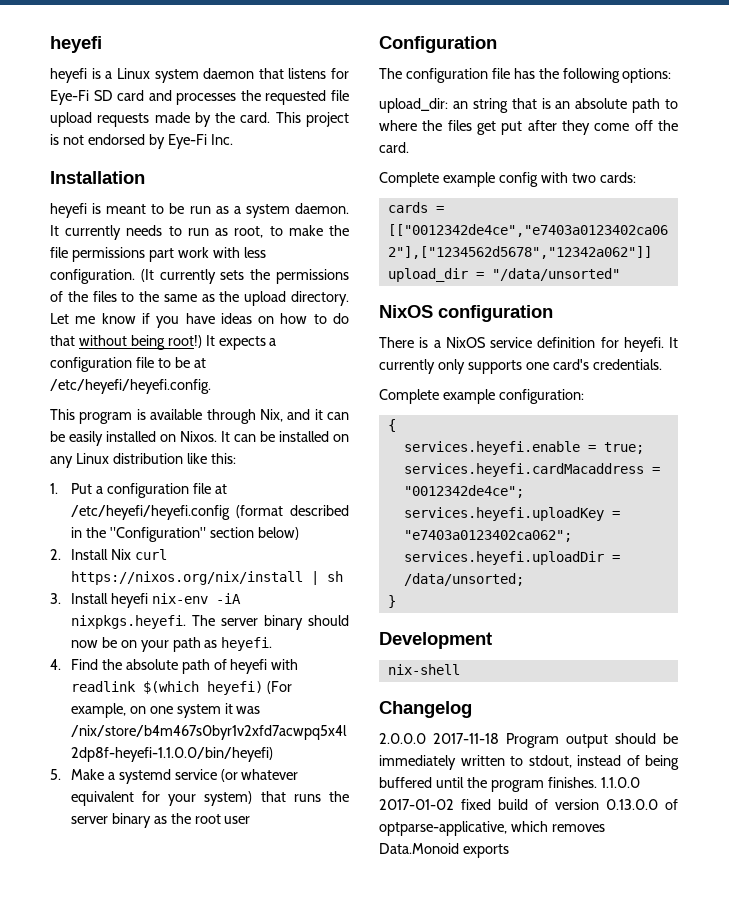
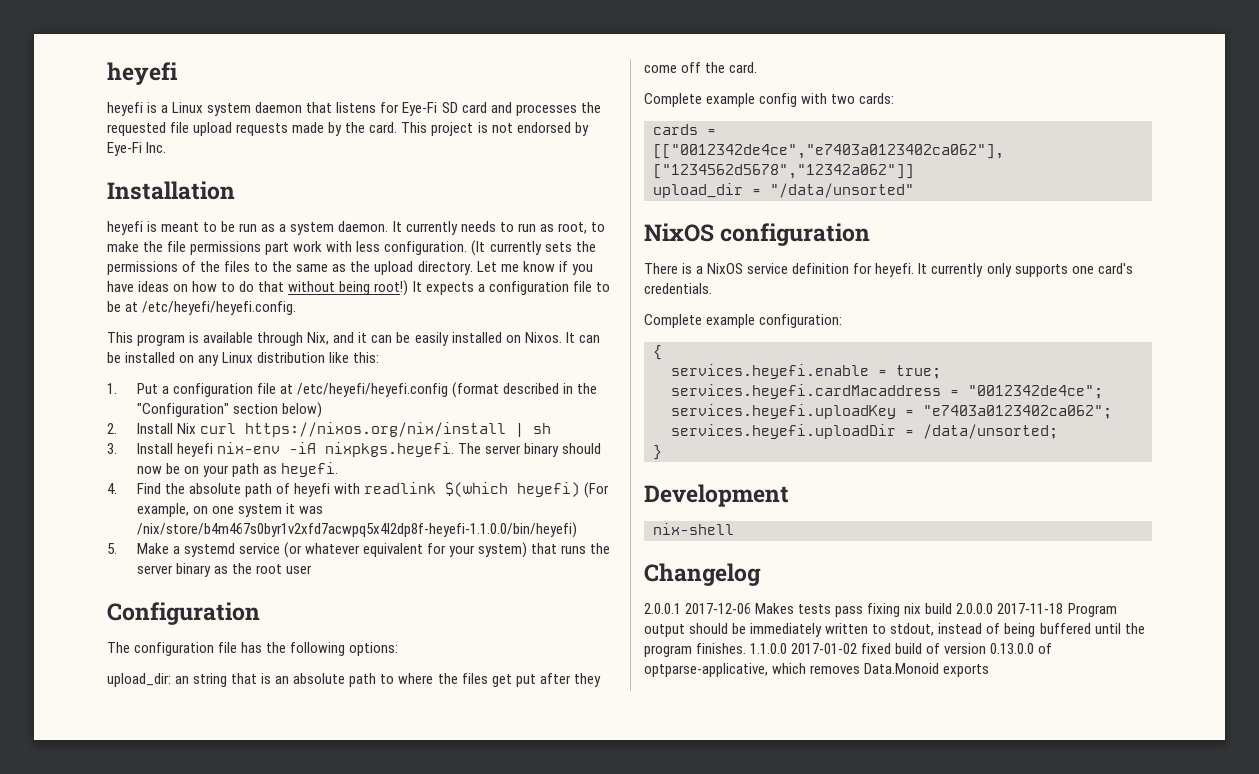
- 2.0.0.0 2017-11-18 Program output should be immediately written to stdout, instead of being buffered until the program finishes.
+ 2.0.0.1 2017-12-06 Makes tests pass fixing nix build 2.0.0.0 2017-11-18 Program output should be immediately written to stdout, instead of being buffered until the program finishes.

